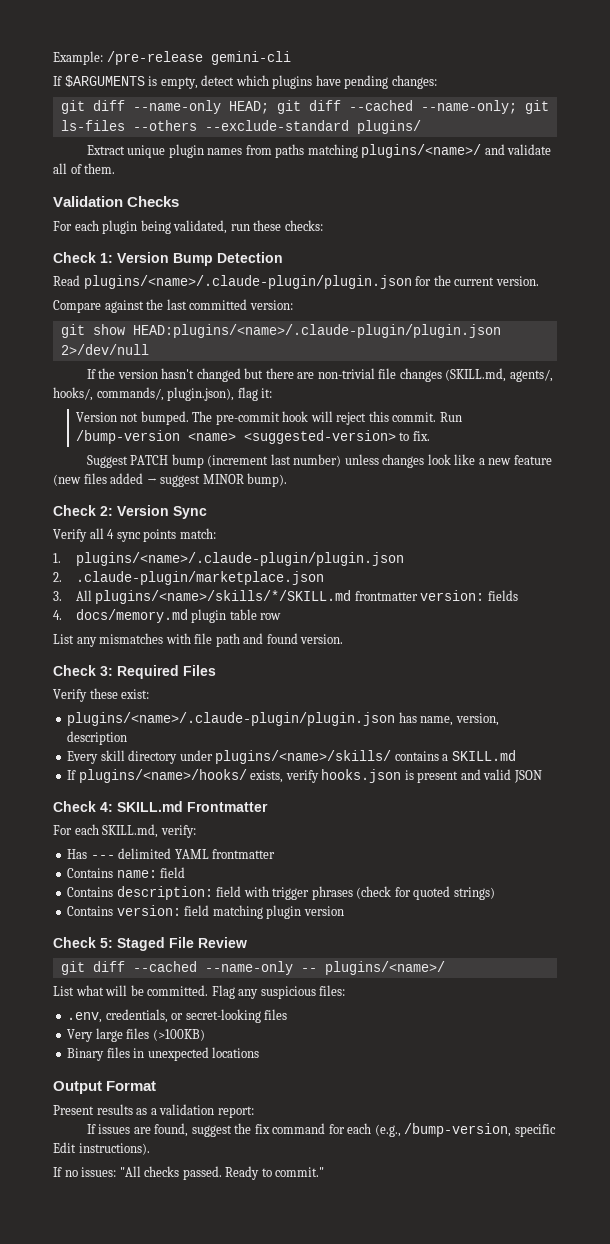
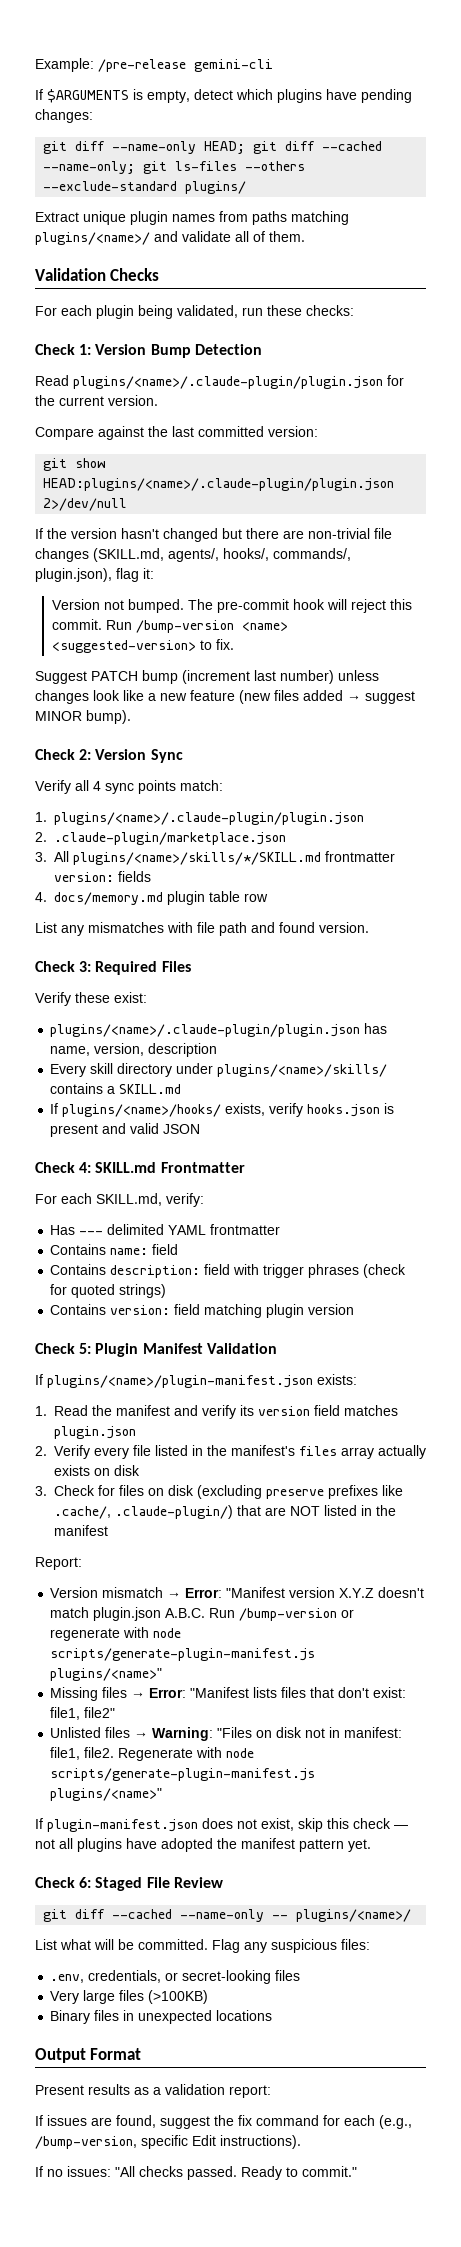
- Check 5: Staged File Review
+ Check 5: Plugin Manifest Validation
+ If plugins/<name>/plugin-manifest.json exists:
+ 1. Read the manifest and verify its version field matches plugin.json
+ 2. Verify every file listed in the manifest's files array actually exists on disk
+ 3. Check for files on disk (excluding preserve prefixes like .cache/, .claude-plugin/) that are NOT listed in the manifest
+ Report:
+ Version mismatch → Error: "Manifest version X.Y.Z doesn't match plugin.json A.B.C. Run /bump-version or regenerate with node scripts/generate-plugin-manifest.js plugins/<name>"
+ Missing files → Error: "Manifest lists files that don't exist: file1, file2"
+ Unlisted files → Warning: "Files on disk not in manifest: file1, file2. Regenerate with node scripts/generate-plugin-manifest.js plugins/<name>"
+ If plugin-manifest.json does not exist, skip this check — not all plugins have adopted the manifest pattern yet.
+ Check 6: Staged File Review

